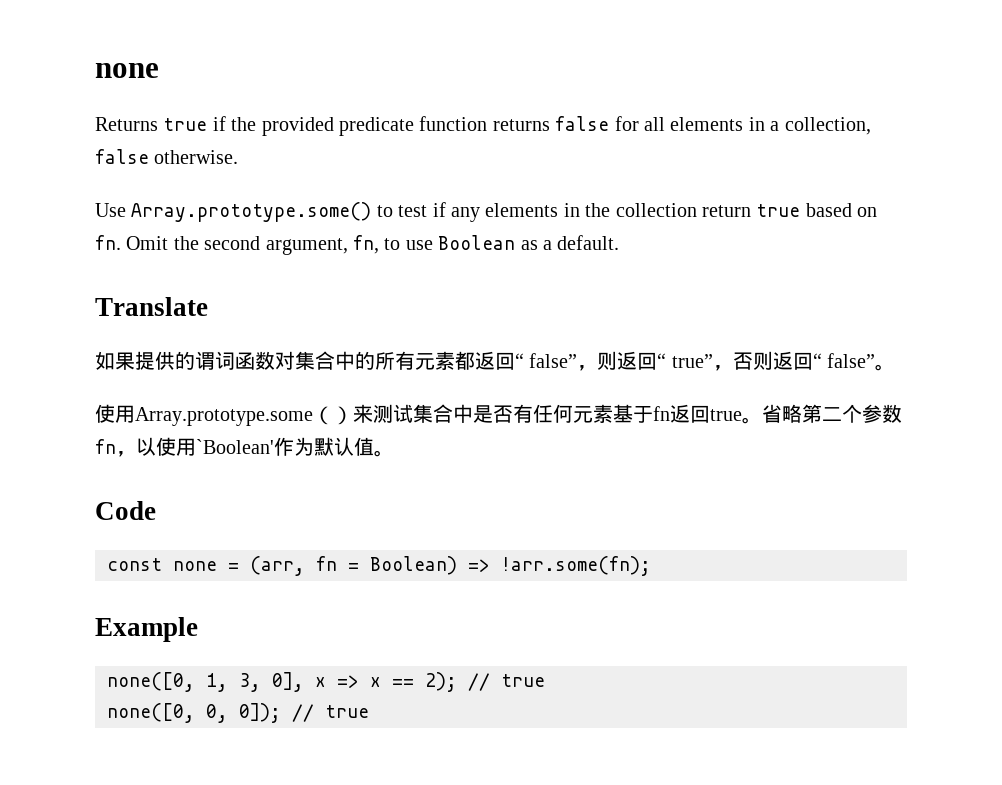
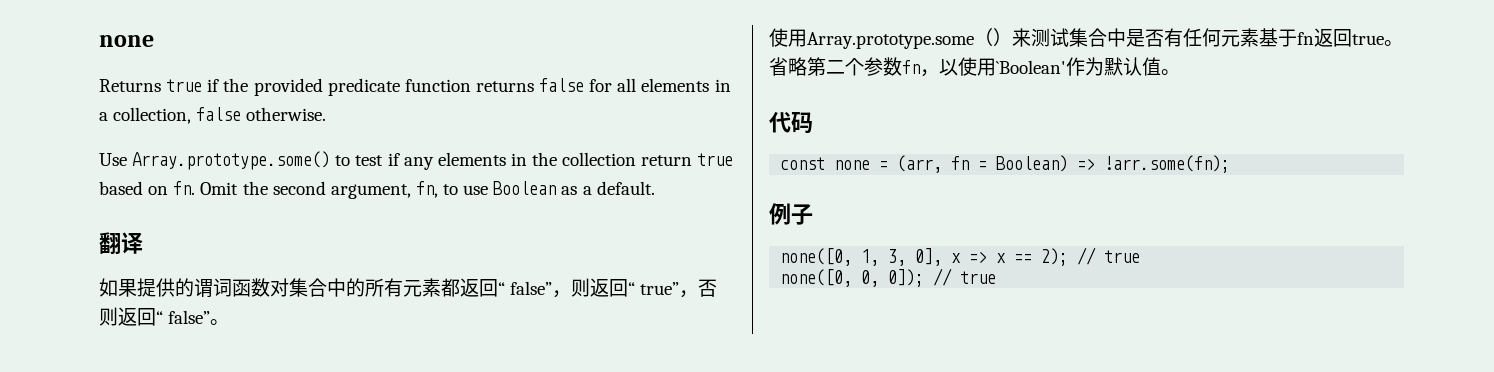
- Translate
+ 翻译
- Code
+ 代码
- Example
+ 例子

